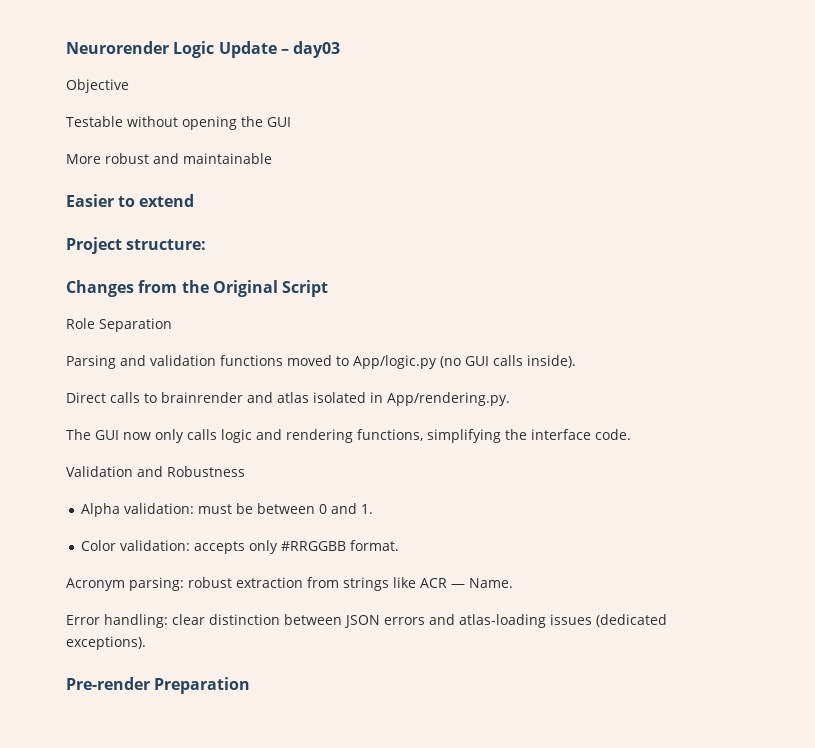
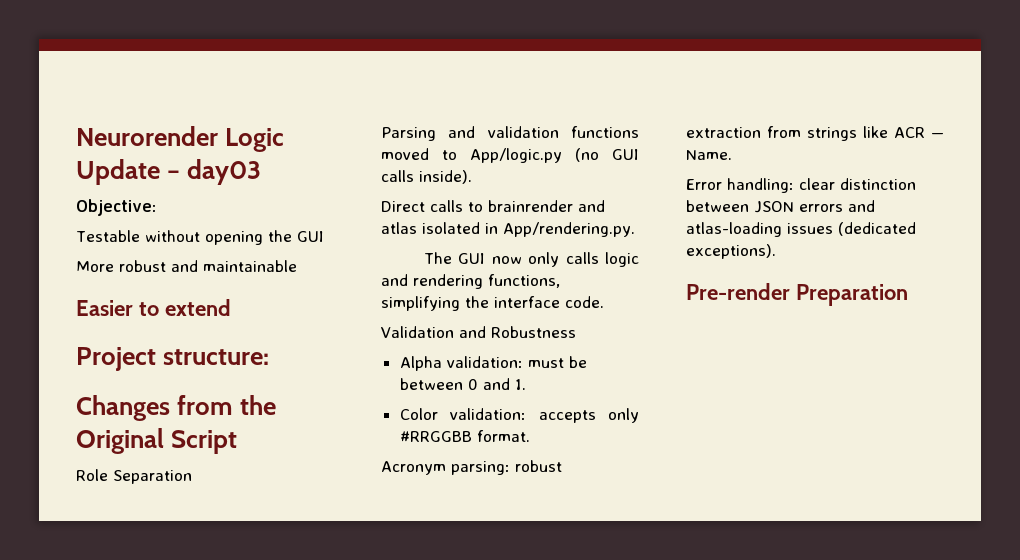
- Objective
+ Objective:

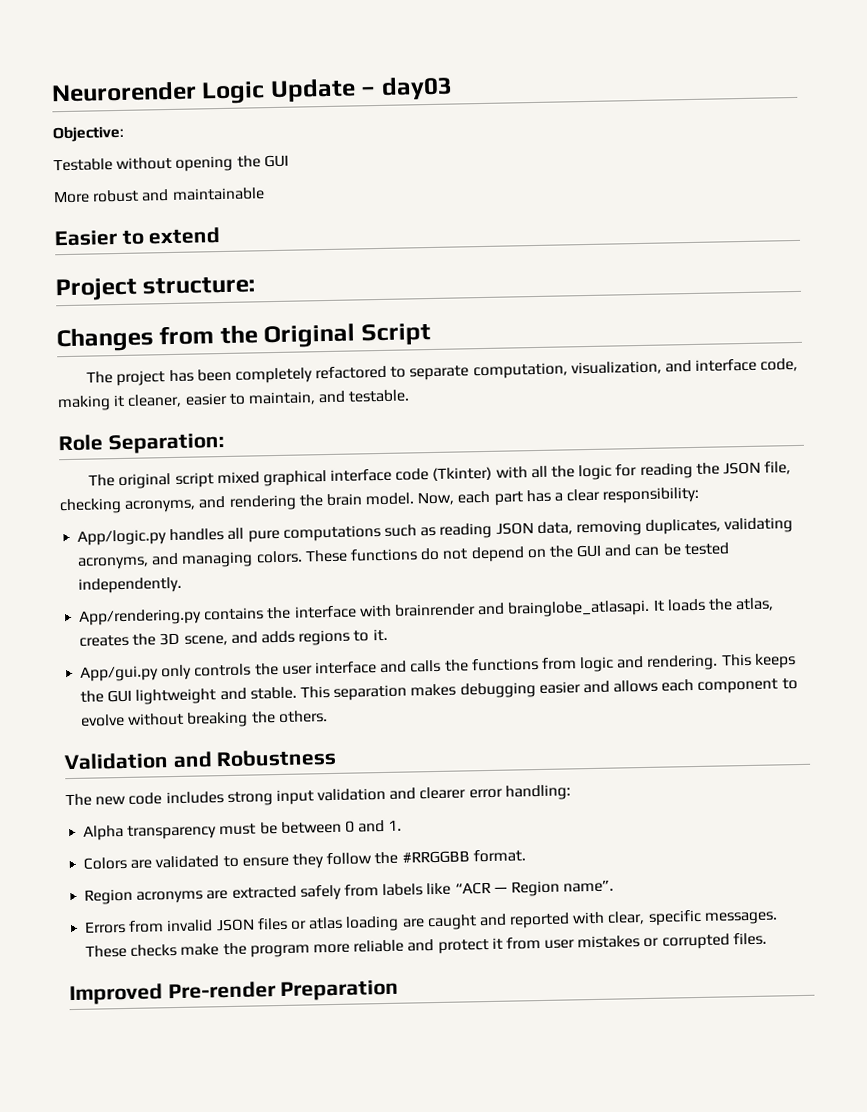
- Role Separation
- Parsing and validation functions moved to App/logic.py (no GUI calls inside).
- Direct calls to brainrender and atlas isolated in App/rendering.py.
- The GUI now only calls logic and rendering functions, simplifying the interface code.
+ The project has been completely refactored to separate computation, visualization, and interface code, making it cleaner, easier to maintain, and testable.
+ Role Separation:
+ The original script mixed graphical interface code (Tkinter) with all the logic for reading the JSON file, checking acronyms, and rendering the brain model. Now, each part has a clear responsibility:
+ App/logic.py handles all pure computations such as reading JSON data, removing duplicates, validating acronyms, and managing colors. These functions do not depend on the GUI and can be tested independently.
+ App/rendering.py contains the interface with brainrender and brainglobe_atlasapi. It loads the atlas, creates the 3D scene, and adds regions to it.
+ App/gui.py only controls the user interface and calls the functions from logic and rendering. This keeps the GUI lightweight and stable. This separation makes debugging easier and allows each component to evolve without breaking the others.
  Validation and Robustness
+ The new code includes strong input validation and clearer error handling:
- Alpha validation: must be between 0 and 1.
+ Alpha transparency must be between 0 and 1.
- Color validation: accepts only #RRGGBB format.
- Acronym parsing: robust extraction from strings like ACR — Name.
- Error handling: clear distinction between JSON errors and atlas-loading issues (dedicated exceptions).
- Pre-render Preparation
+ Colors are validated to ensure they follow the #RRGGBB format.
+ Region acronyms are extracted safely from labels like “ACR — Region name”.
+ Errors from invalid JSON files or atlas loading are caught and reported with clear, specific messages. These checks make the program more reliable and protect it from user mistakes or corrupted files.
+ Improved Pre-render Preparation

